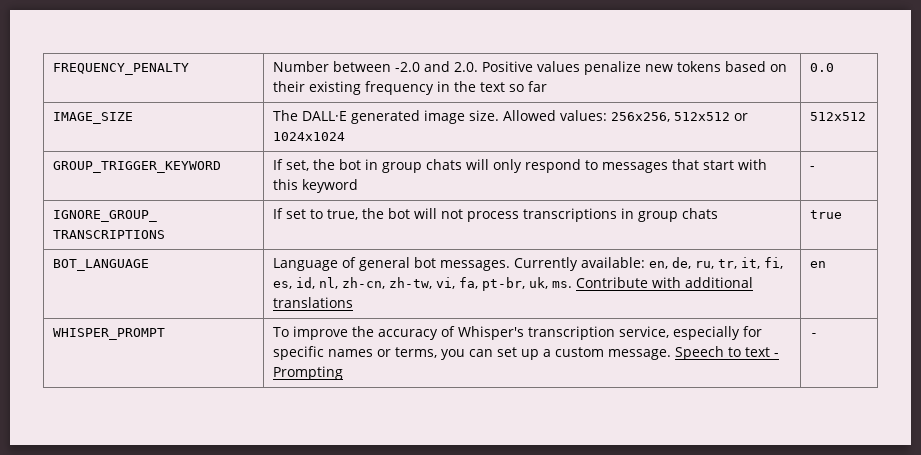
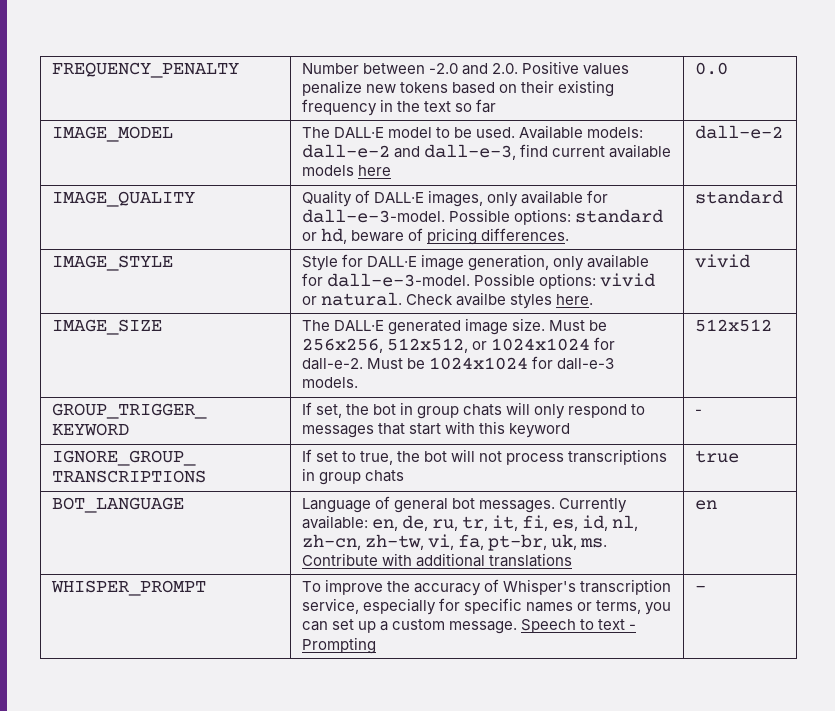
+ IMAGE_MODEL | The DALL·E model to be used. Available models: dall-e-2 and dall-e-3, find current available models here | dall-e-2
+ IMAGE_QUALITY | Quality of DALL·E images, only available for dall-e-3-model. Possible options: standard or hd, beware of pricing differences. | standard
+ IMAGE_STYLE | Style for DALL·E image generation, only available for dall-e-3-model. Possible options: vivid or natural. Check availbe styles here. | vivid
- IMAGE_SIZE | The DALL·E generated image size. Allowed values: 256x256, 512x512 or 1024x1024 | 512x512
+ IMAGE_SIZE | The DALL·E generated image size. Must be 256x256, 512x512, or 1024x1024 for dall-e-2. Must be 1024x1024 for dall-e-3 models. | 512x512

